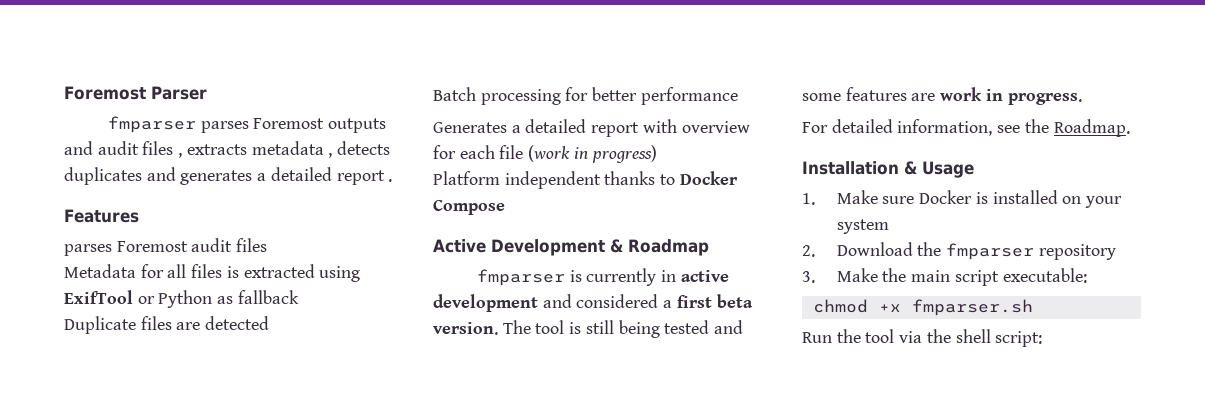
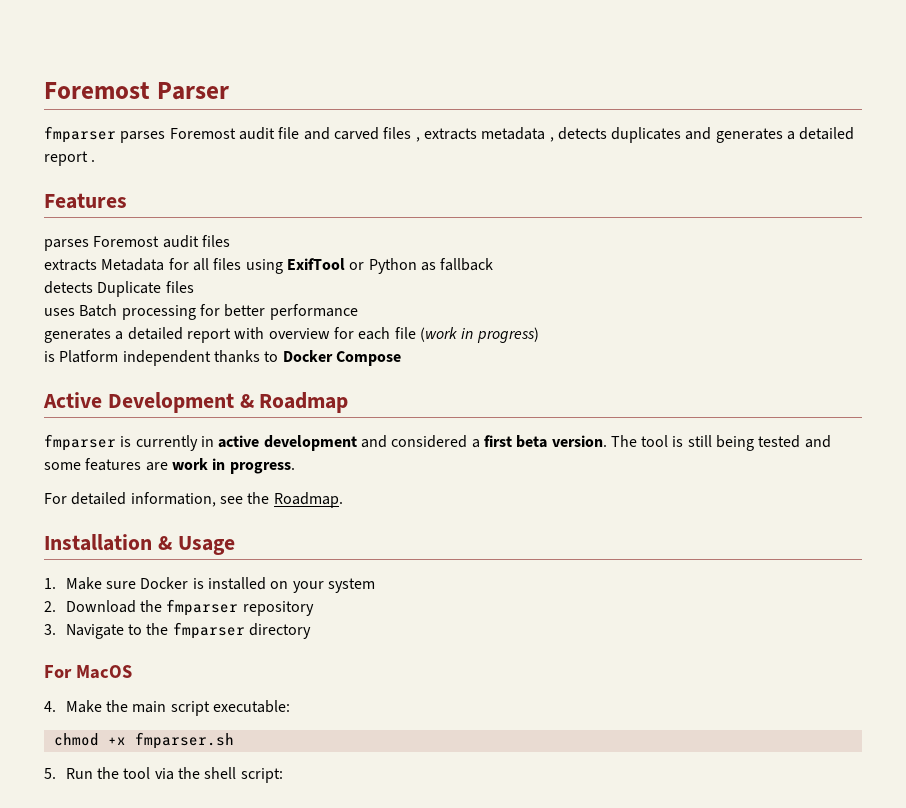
- fmparser parses Foremost outputs and audit files , extracts metadata , detects duplicates and generates a detailed report .
+ fmparser parses Foremost audit file and carved files , extracts metadata , detects duplicates and generates a detailed report .
- Metadata for all files is extracted using ExifTool or Python as fallback
+ extracts Metadata for all files using ExifTool or Python as fallback
- Duplicate files are detected
- Batch processing for better performance
+ detects Duplicate files
+ uses Batch processing for better performance
- Generates a detailed report with overview for each file (work in progress)
+ generates a detailed report with overview for each file (work in progress)
- Platform independent thanks to Docker Compose
+ is Platform independent thanks to Docker Compose
- 3. Make the main script executable:
+ 3. Navigate to the fmparser directory
+ For MacOS
+ 4. Make the main script executable:
- Run the tool via the shell script:
+ 5. Run the tool via the shell script:

